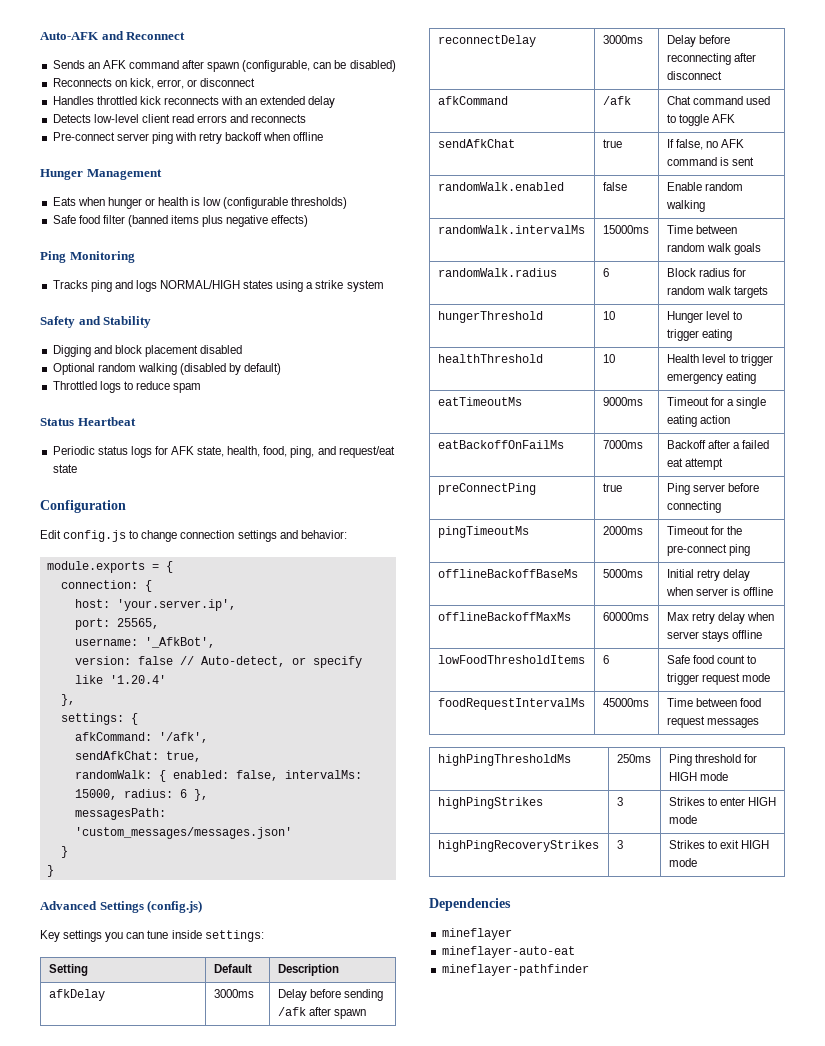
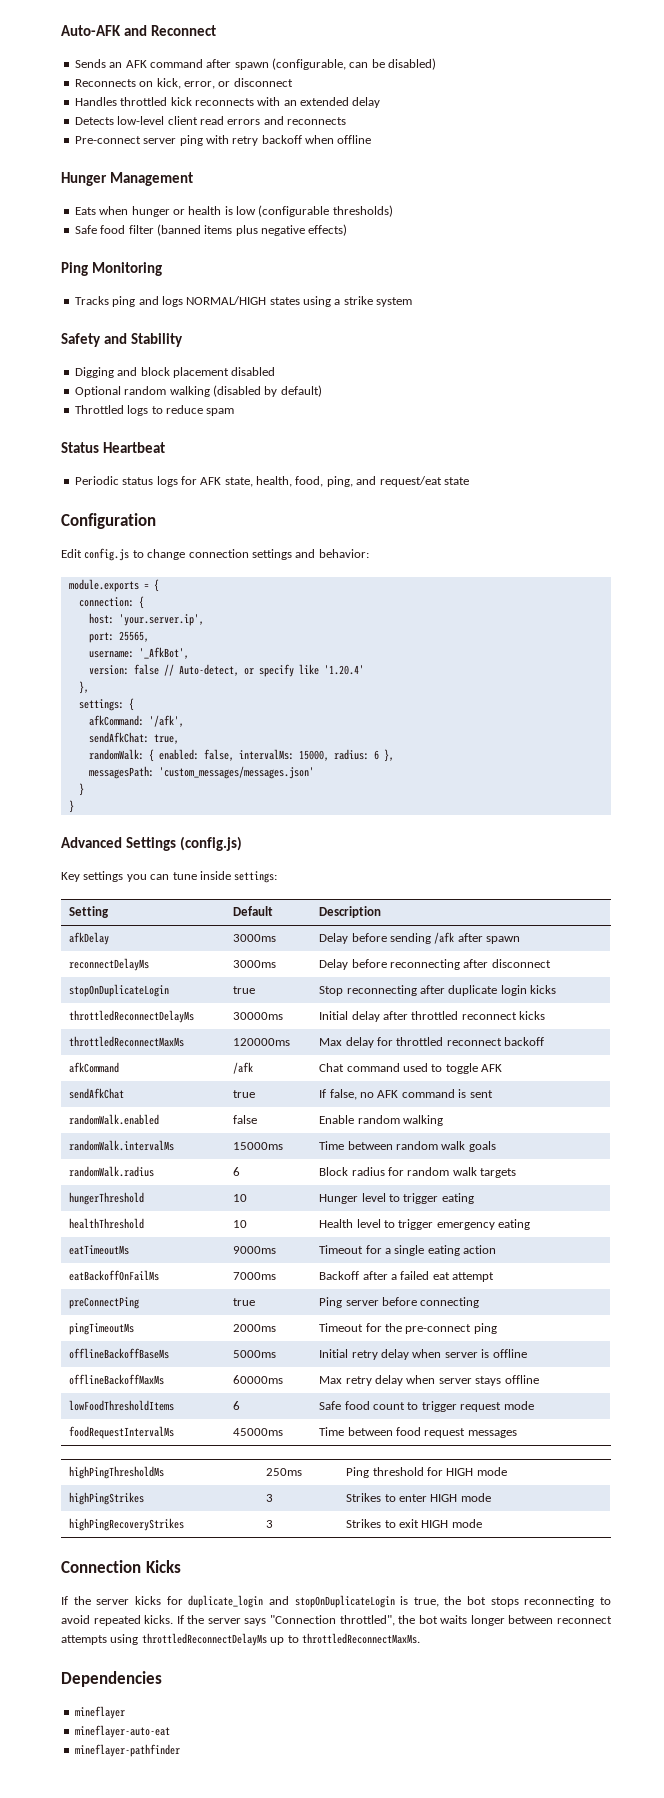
- reconnectDelay | 3000ms | Delay before reconnecting after disconnect
+ reconnectDelayMs | 3000ms | Delay before reconnecting after disconnect
+ stopOnDuplicateLogin | true | Stop reconnecting after duplicate login kicks
+ throttledReconnectDelayMs | 30000ms | Initial delay after throttled reconnect kicks
+ throttledReconnectMaxMs | 120000ms | Max delay for throttled reconnect backoff
+ Connection Kicks
+ If the server kicks for duplicate_login and stopOnDuplicateLogin is true, the bot stops reconnecting to avoid repeated kicks. If the server says "Connection throttled", the bot waits longer between reconnect attempts using throttledReconnectDelayMs up to throttledReconnectMaxMs.

